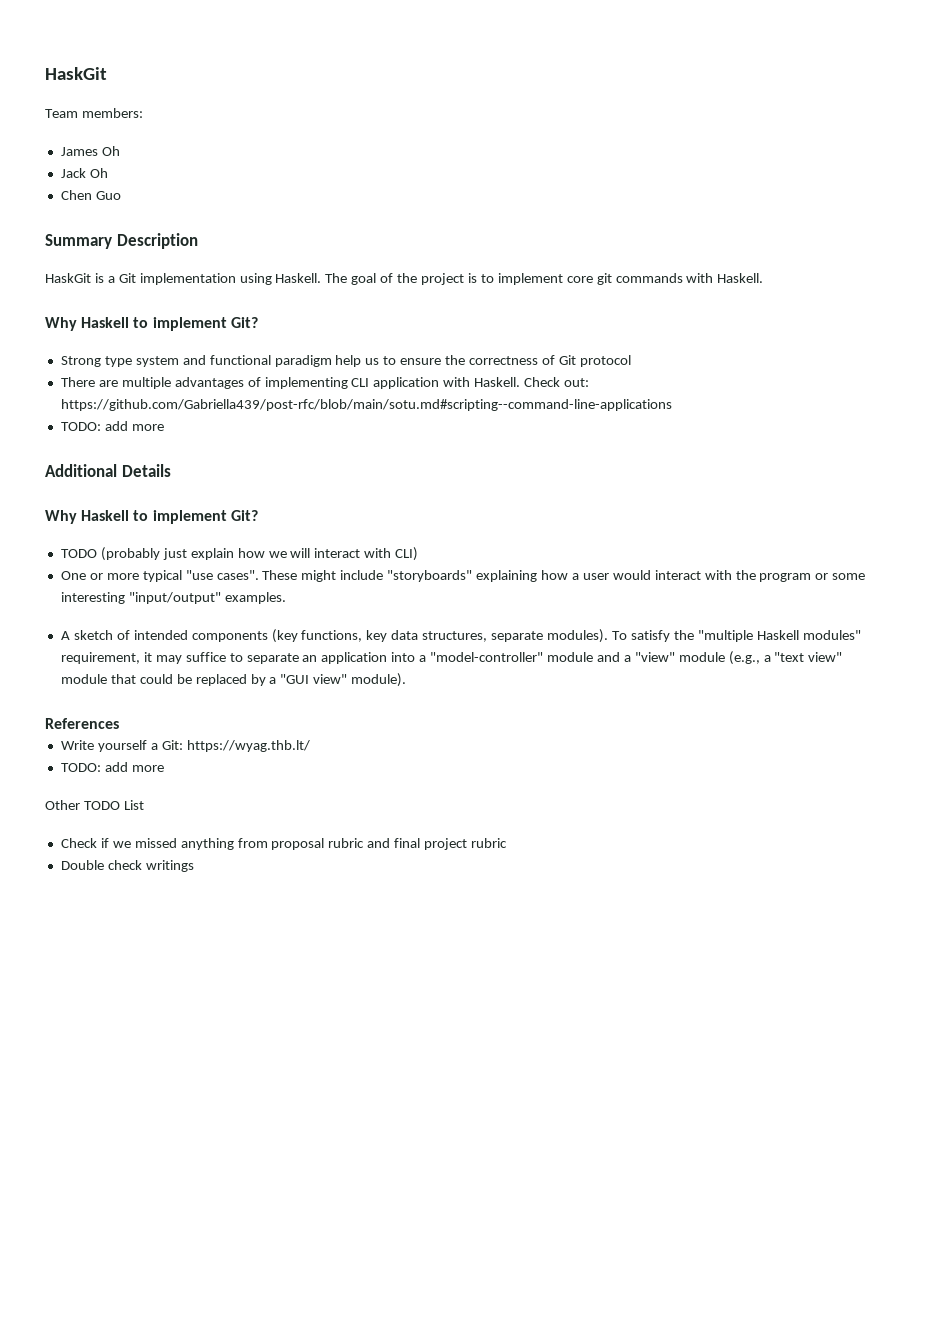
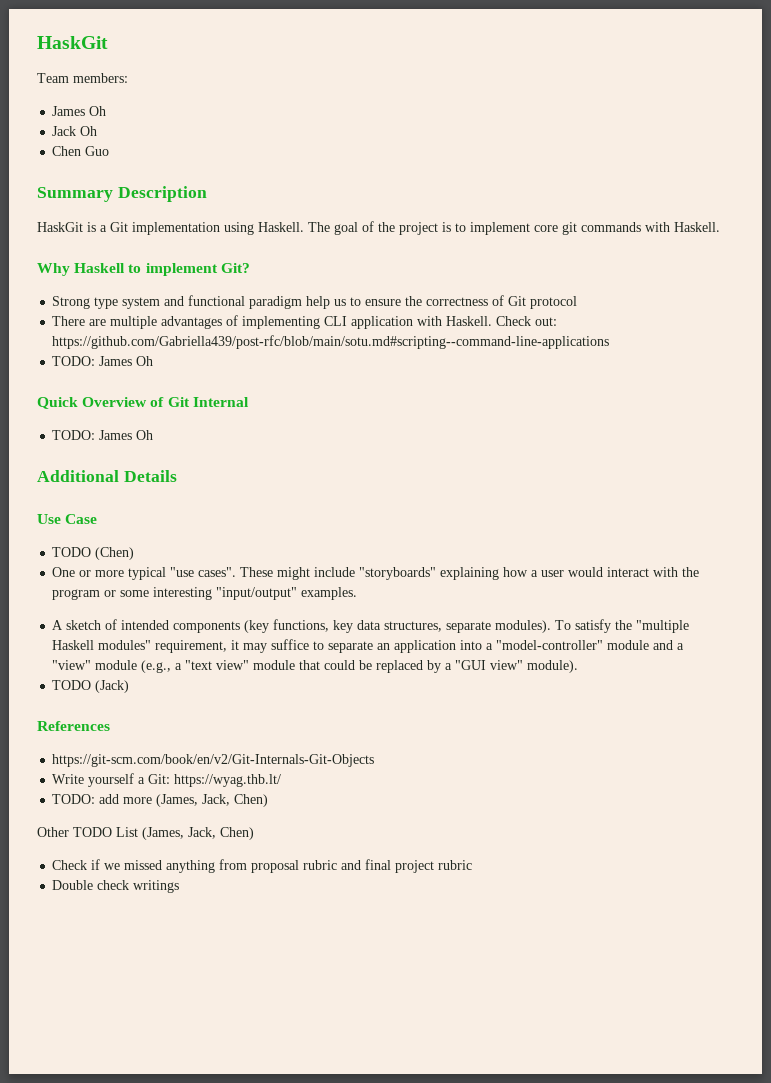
  Check out: https://github.com/Gabriella439/post-rfc/blob/main/sotu.md#scripting--command-line-applications
- TODO: add more
+ TODO: James Oh
+ Quick Overview of Git Internal
+ TODO: James Oh
  Additional Details
- Why Haskell to implement Git?
- TODO (probably just explain how we will interact with CLI)
+ Use Case
+ TODO (Chen)
+ TODO (Jack)
+ https://git-scm.com/book/en/v2/Git-Internals-Git-Objects
  Write yourself a Git: https://wyag.thb.lt/
- TODO: add more
+ TODO: add more (James, Jack, Chen)
- Other TODO List
+ Other TODO List (James, Jack, Chen)

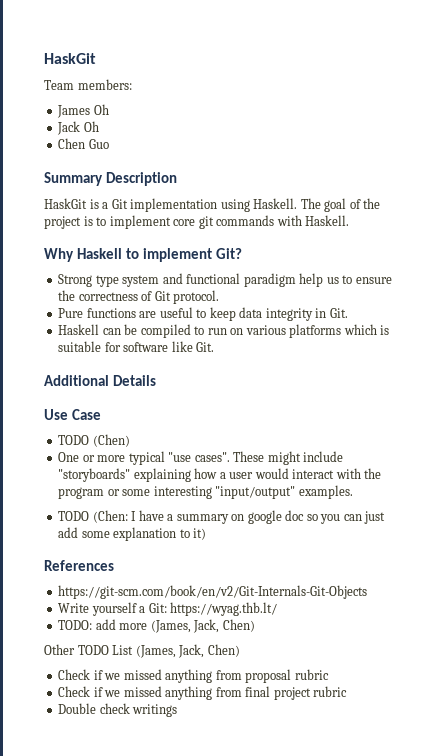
- Strong type system and functional paradigm help us to ensure the correctness of Git protocol
- There are multiple advantages of implementing CLI application with Haskell. Check out: https://github.com/Gabriella439/post-rfc/blob/main/sotu.md#scripting--command-line-applications
- TODO: James Oh
- Quick Overview of Git Internal
- TODO: James Oh
+ Strong type system and functional paradigm help us to ensure the correctness of Git protocol.
+ Pure functions are useful to keep data integrity in Git.
+ Haskell can be compiled to run on various platforms which is suitable for software like Git.
- A sketch of intended components (key functions, key data structures, separate modules). To satisfy the "multiple Haskell modules" requirement, it may suffice to separate an application into a "model-controller" module and a "view" module (e.g., a "text view" module that could be replaced by a "GUI view" module).
- TODO (Jack)
+ TODO (Chen: I have a summary on google doc so you can just add some explanation to it)
- Check if we missed anything from proposal rubric and final project rubric
+ Check if we missed anything from proposal rubric
+ Check if we missed anything from final project rubric

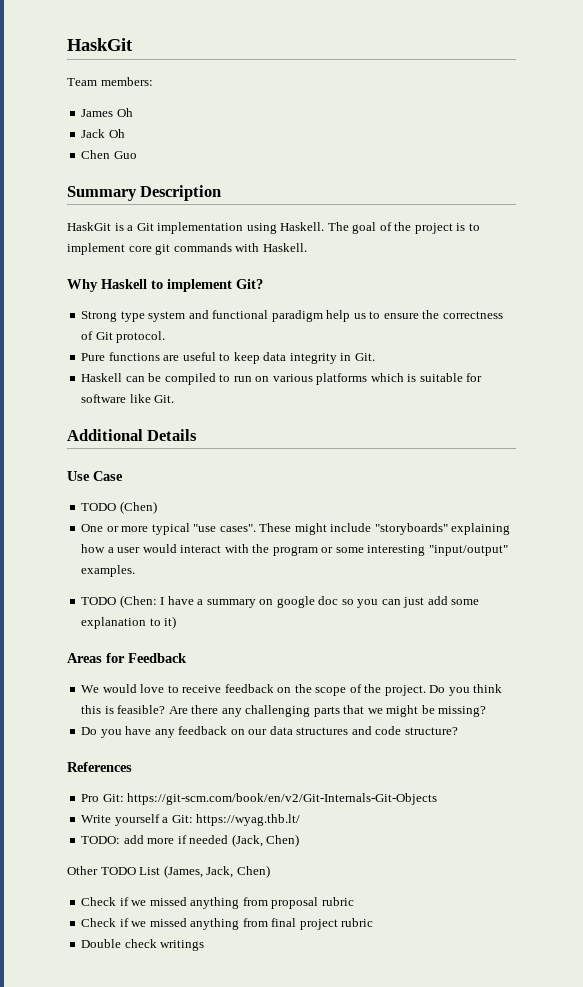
+ Areas for Feedback
+ We would love to receive feedback on the scope of the project. Do you think this is feasible? Are there any challenging parts that we might be missing?
+ Do you have any feedback on our data structures and code structure?
- https://git-scm.com/book/en/v2/Git-Internals-Git-Objects
+ Pro Git: https://git-scm.com/book/en/v2/Git-Internals-Git-Objects
- TODO: add more (James, Jack, Chen)
+ TODO: add more if needed (Jack, Chen)

